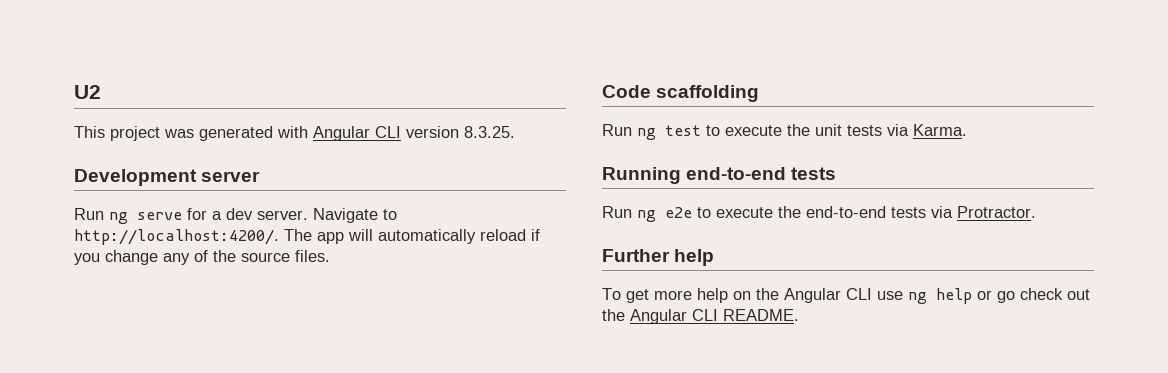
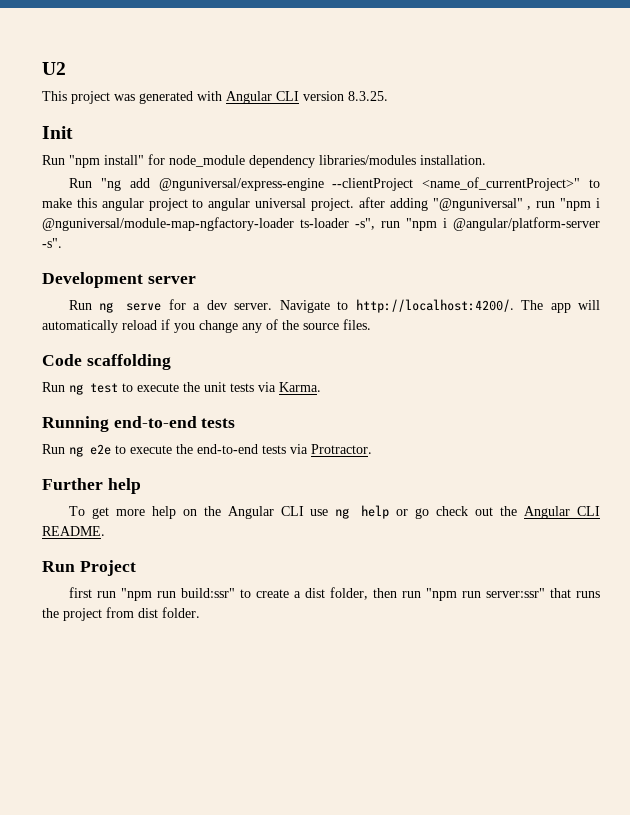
+ Init
+ Run "npm install" for node_module dependency libraries/modules installation.
+ Run "ng add @nguniversal/express-engine --clientProject <name_of_currentProject>" to make this angular project to angular universal project. after adding "@nguniversal" , run "npm i @nguniversal/module-map-ngfactory-loader ts-loader -s", run "npm i @angular/platform-server -s".
+ Run Project
+ first run "npm run build:ssr" to create a dist folder, then run "npm run server:ssr" that runs the project from dist folder.

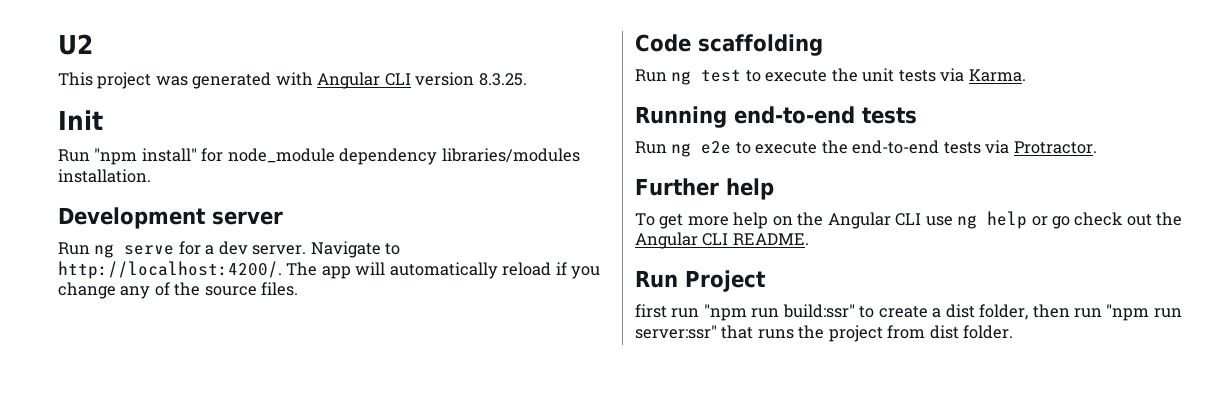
- Run "ng add @nguniversal/express-engine --clientProject <name_of_currentProject>" to make this angular project to angular universal project. after adding "@nguniversal" , run "npm i @nguniversal/module-map-ngfactory-loader ts-loader -s", run "npm i @angular/platform-server -s".

